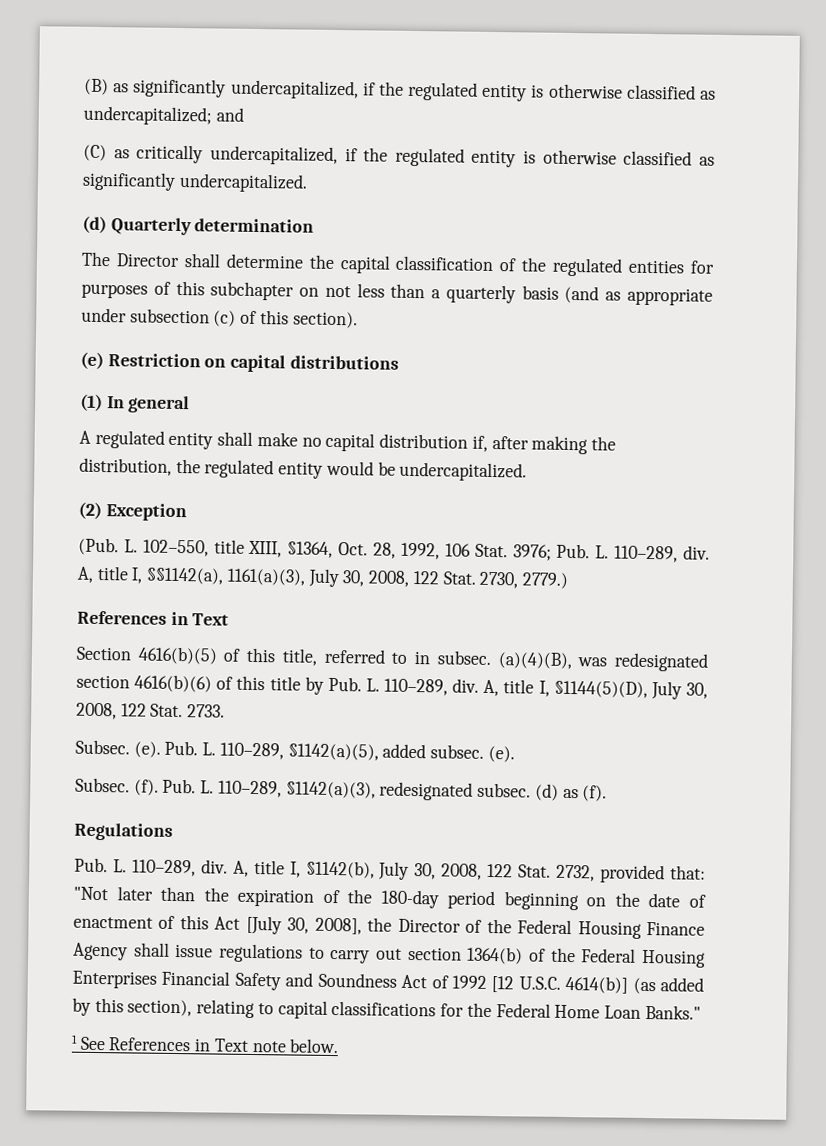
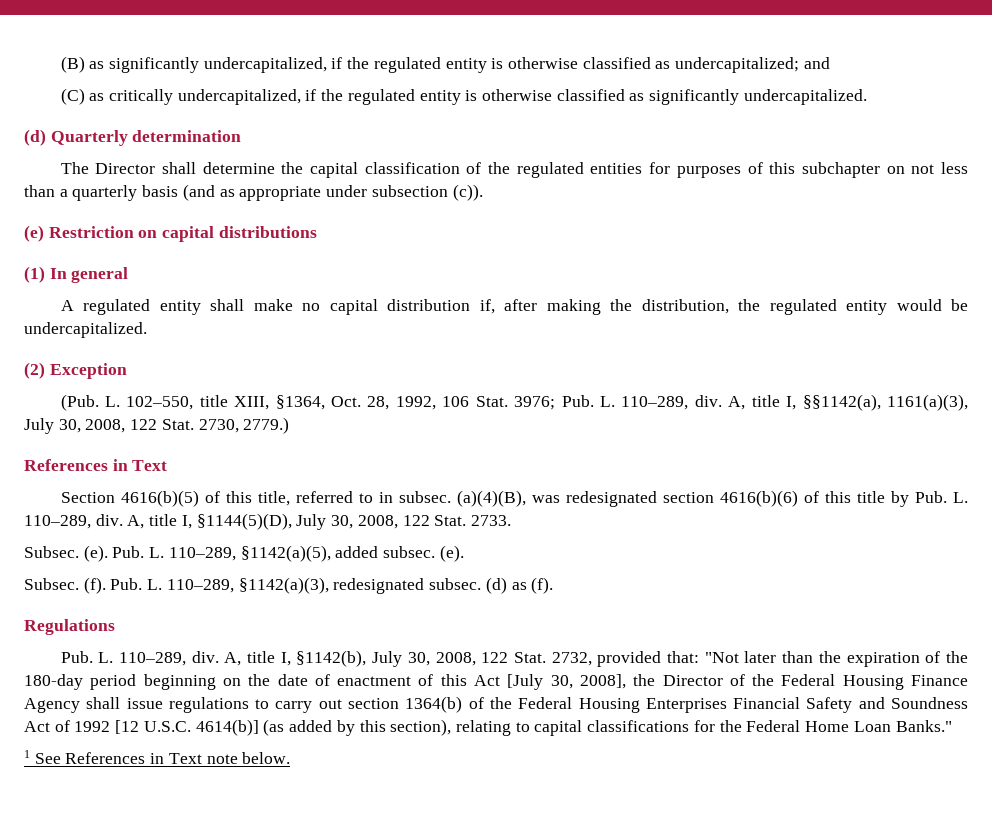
- The Director shall determine the capital classification of the regulated entities for purposes of this subchapter on not less than a quarterly basis (and as appropriate under subsection (c) of this section).
+ The Director shall determine the capital classification of the regulated entities for purposes of this subchapter on not less than a quarterly basis (and as appropriate under subsection (c)).

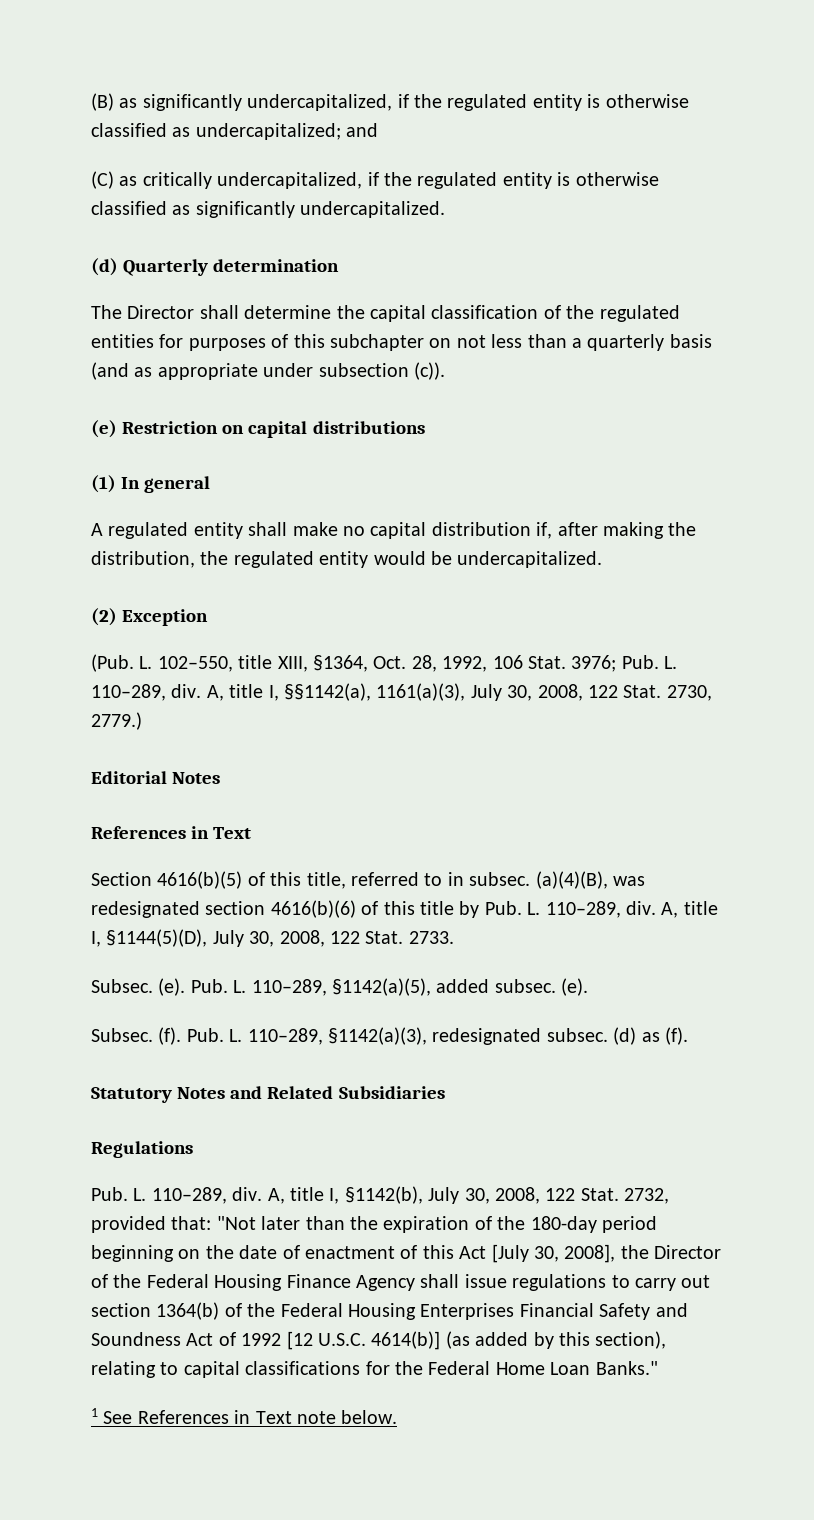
+ Editorial Notes
+ Statutory Notes and Related Subsidiaries

